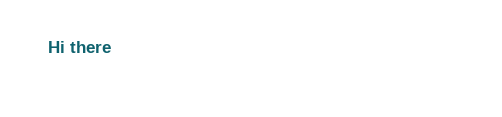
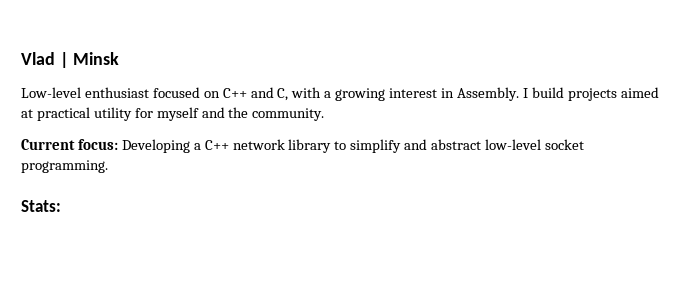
- Hi there
+ Vlad | Minsk
+ Low-level enthusiast focused on C++ and C, with a growing interest in Assembly. I build projects aimed at practical utility for myself and the community.
+ Current focus: Developing a C++ network library to simplify and abstract low-level socket programming.
+ Stats:

